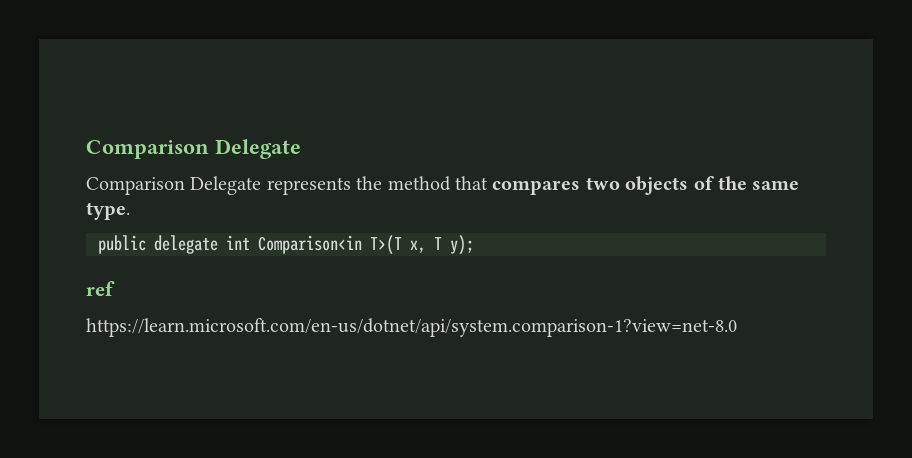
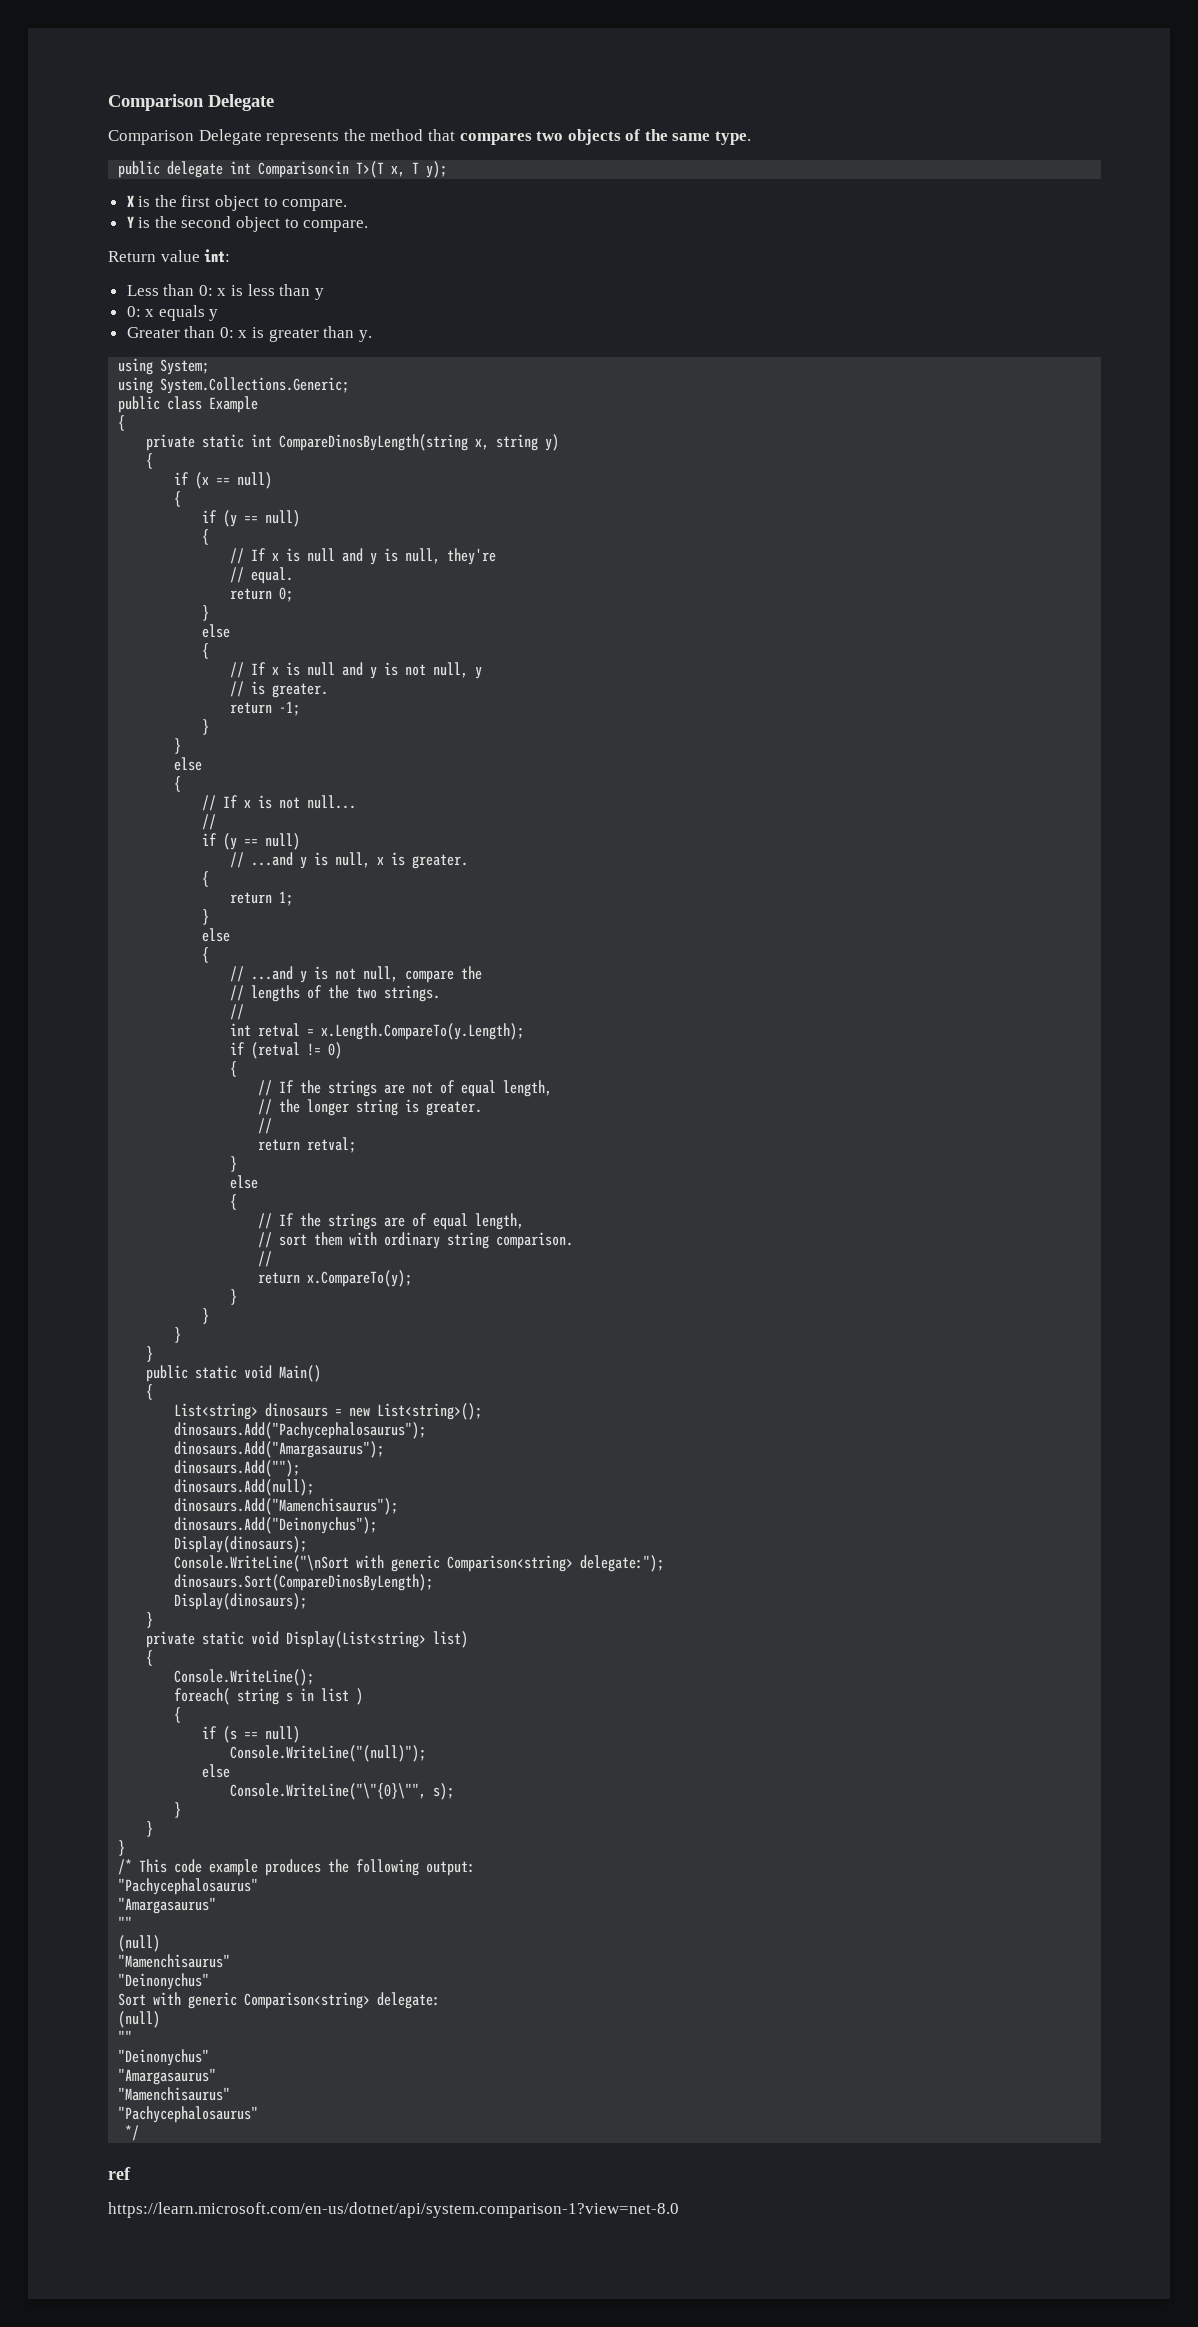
+ X is the first object to compare.
+ Y is the second object to compare.
+ Return value int:
+ Less than 0: x is less than y
+ 0: x equals y
+ Greater than 0: x is greater than y.
+ using System;
+ using System.Collections.Generic;
+ public class Example
+ {
+ private static int CompareDinosByLength(string x, string y)
+ {
+ if (x == null)
+ {
+ if (y == null)
+ {
+ // If x is null and y is null, they're
+ // equal.
+ return 0;
+ }
+ else
+ {
+ // If x is null and y is not null, y
+ // is greater.
+ return -1;
+ }
+ }
+ else
+ {
+ // If x is not null...
+ //
+ if (y == null)
+ // ...and y is null, x is greater.
+ {
+ return 1;
+ }
+ else
+ {
+ // ...and y is not null, compare the
+ // lengths of the two strings.
+ //
+ int retval = x.Length.CompareTo(y.Length);
+ if (retval != 0)
+ {
+ // If the strings are not of equal length,
+ // the longer string is greater.
+ //
+ return retval;
+ }
+ else
+ {
+ // If the strings are of equal length,
+ // sort them with ordinary string comparison.
+ //
+ return x.CompareTo(y);
+ }
+ }
+ }
+ }
+ public static void Main()
+ {
+ List<string> dinosaurs = new List<string>();
+ dinosaurs.Add("Pachycephalosaurus");
+ dinosaurs.Add("Amargasaurus");
+ dinosaurs.Add("");
+ dinosaurs.Add(null);
+ dinosaurs.Add("Mamenchisaurus");
+ dinosaurs.Add("Deinonychus");
+ Display(dinosaurs);
+ Console.WriteLine("\nSort with generic Comparison<string> delegate:");
+ dinosaurs.Sort(CompareDinosByLength);
+ Display(dinosaurs);
+ }
+ private static void Display(List<string> list)
+ {
+ Console.WriteLine();
+ foreach( string s in list )
+ {
+ if (s == null)
+ Console.WriteLine("(null)");
+ else
+ Console.WriteLine("\"{0}\"", s);
+ }
+ }
+ }
+ /* This code example produces the following output:
+ "Pachycephalosaurus"
+ "Amargasaurus"
+ ""
+ (null)
+ "Mamenchisaurus"
+ "Deinonychus"
+ Sort with generic Comparison<string> delegate:
+ (null)
+ ""
+ "Deinonychus"
+ "Amargasaurus"
+ "Mamenchisaurus"
+ "Pachycephalosaurus"
+ */

